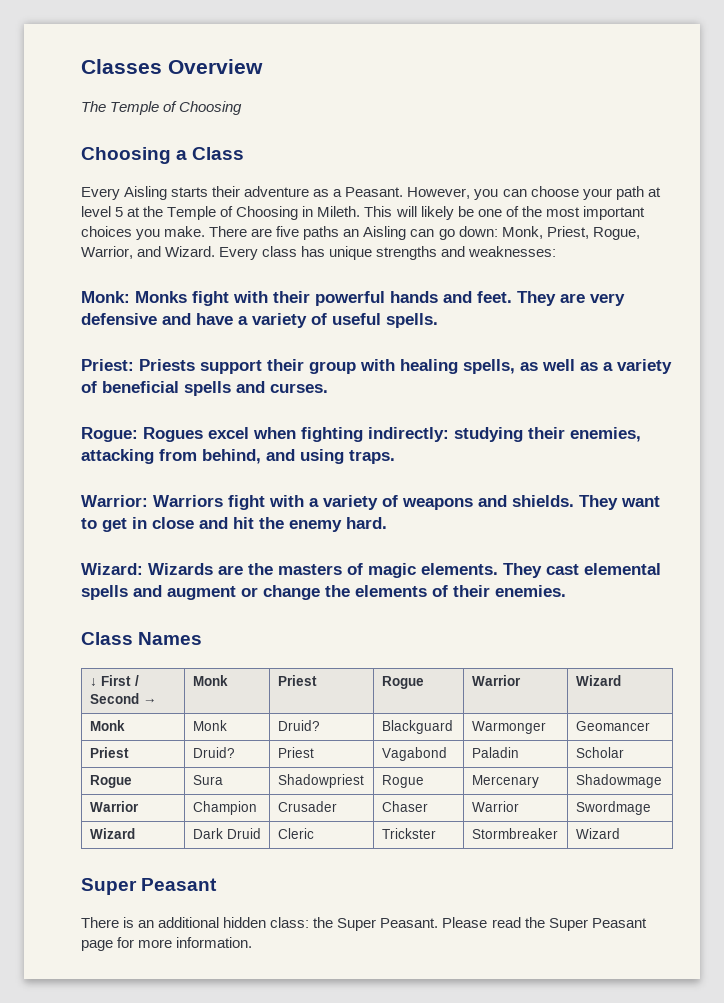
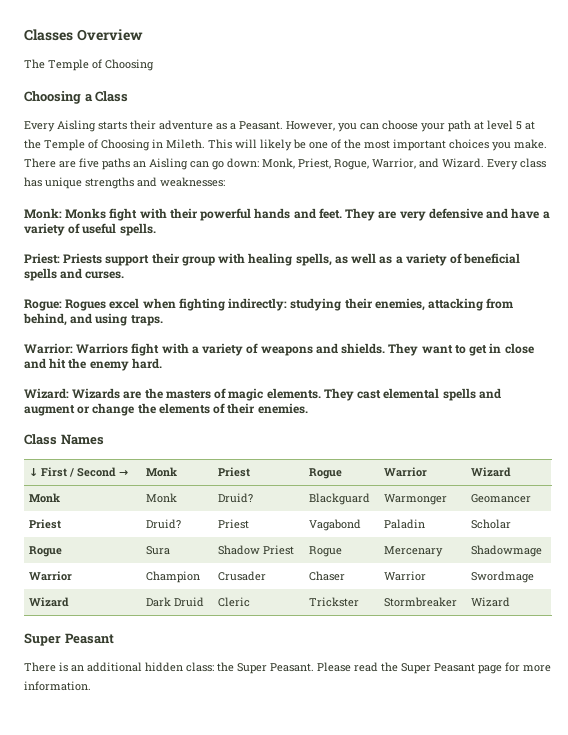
- Rogue | Sura | Shadowpriest | Rogue | Mercenary | Shadowmage
+ Rogue | Sura | Shadow Priest | Rogue | Mercenary | Shadowmage

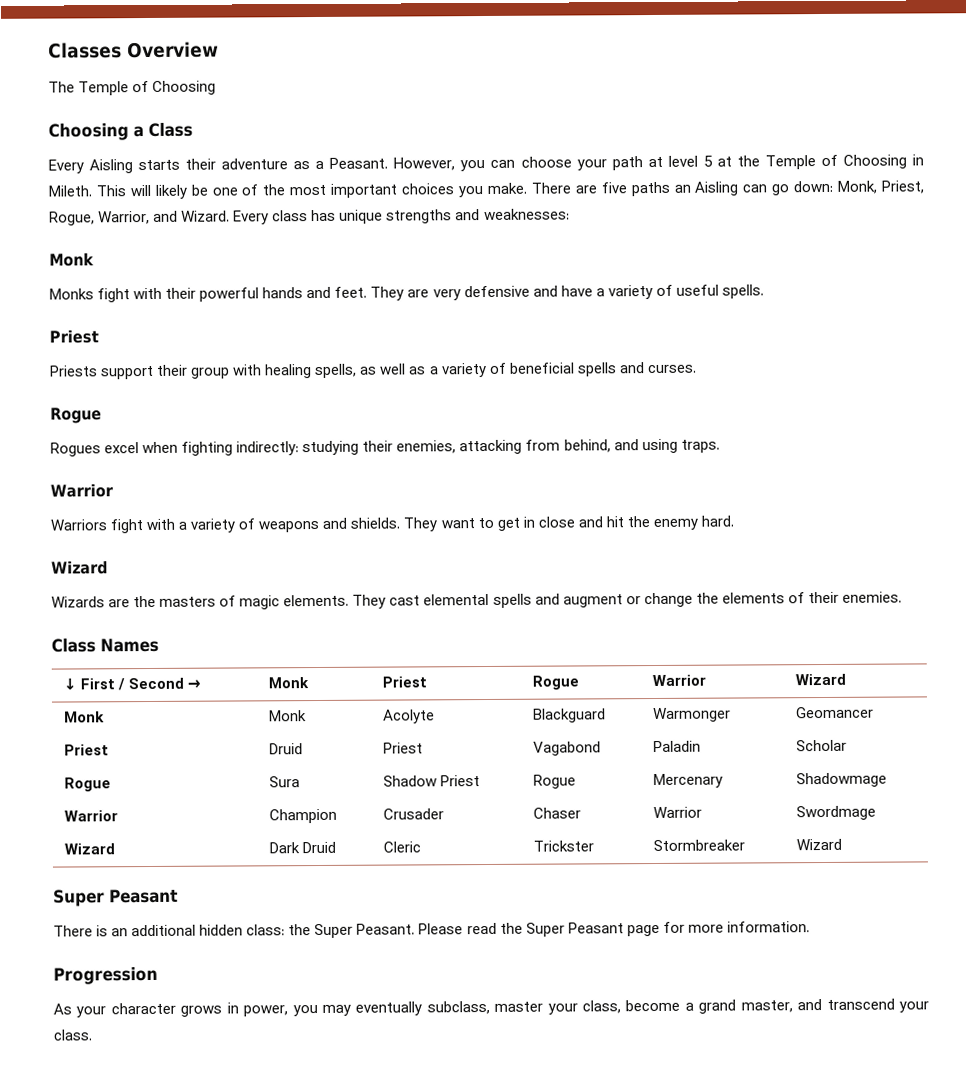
  Every class has unique strengths and weaknesses:
- Monk: Monks fight with their powerful hands and feet.
+ Monk
+ Monks fight with their powerful hands and feet.
  They are very defensive and have a variety of useful spells.
- Priest: Priests support their group with healing spells, as well as a variety of beneficial spells and curses.
- Rogue: Rogues excel when fighting indirectly: studying their enemies, attacking from behind, and using traps.
- Warrior: Warriors fight with a variety of weapons and shields.
+ Priest
+ Priests support their group with healing spells, as well as a variety of beneficial spells and curses.
+ Rogue
+ Rogues excel when fighting indirectly: studying their enemies, attacking from behind, and using traps.
+ Warrior
+ Warriors fight with a variety of weapons and shields.
  They want to get in close and hit the enemy hard.
- Wizard: Wizards are the masters of magic elements.
+ Wizard
+ Wizards are the masters of magic elements.
- Monk | Monk | Druid? | Blackguard | Warmonger | Geomancer
+ Monk | Monk | Acolyte | Blackguard | Warmonger | Geomancer
- Priest | Druid? | Priest | Vagabond | Paladin | Scholar
+ Priest | Druid | Priest | Vagabond | Paladin | Scholar
+ Progression
+ As your character grows in power, you may eventually subclass, master your class, become a grand master, and transcend your class.

